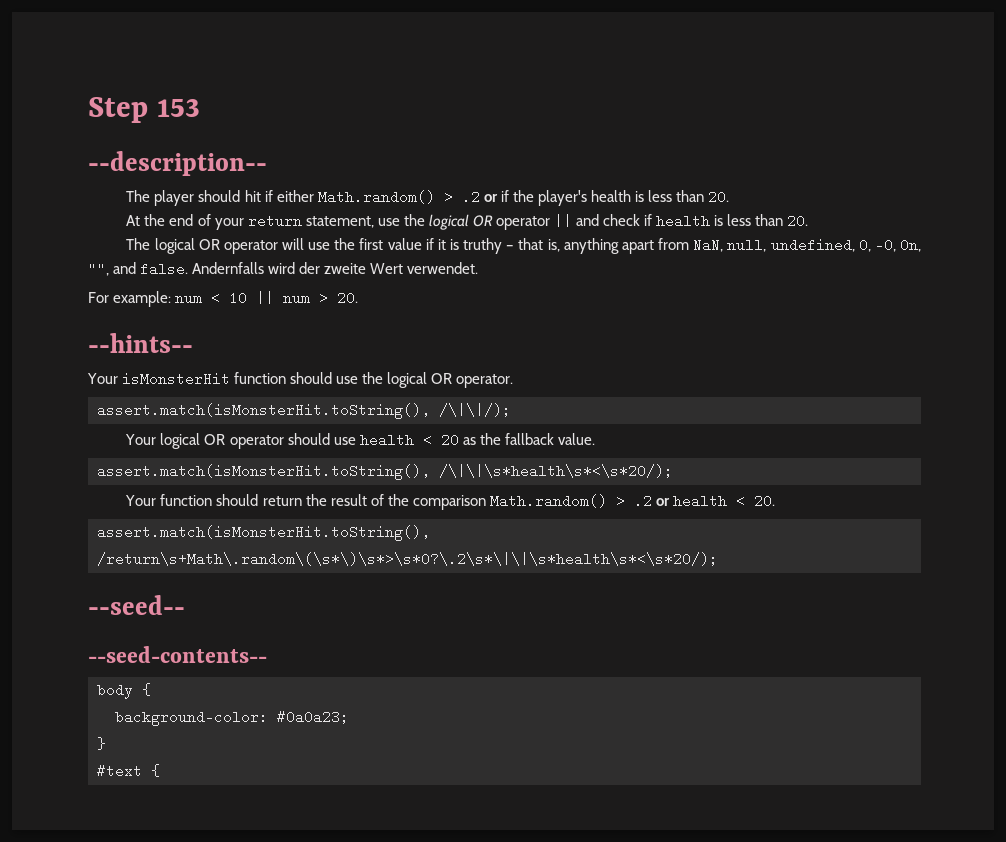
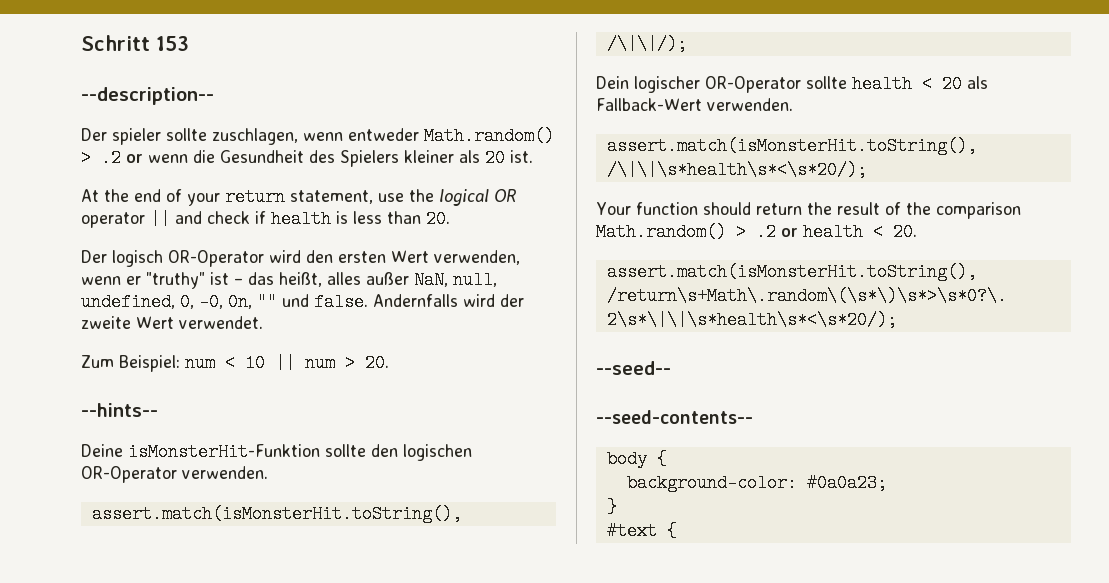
- Step 153
+ Schritt 153
- The player should hit if either Math.random() > .2 or if the player's health is less than 20.
+ Der spieler sollte zuschlagen, wenn entweder Math.random() > .2 or wenn die Gesundheit des Spielers kleiner als 20 ist.
- The logical OR operator will use the first value if it is truthy – that is, anything apart from NaN, null, undefined, 0, -0, 0n, "", and false.
+ Der logisch OR-Operator wird den ersten Wert verwenden, wenn er "truthy" ist – das heißt, alles außer NaN, null, undefined, 0, -0, 0n, "" und false.
- For example: num < 10 || num > 20.
+ Zum Beispiel: num < 10 || num > 20.
- Your isMonsterHit function should use the logical OR operator.
+ Deine isMonsterHit-Funktion sollte den logischen OR-Operator verwenden.
  assert.match(isMonsterHit.toString(), /\|\|/);
- Your logical OR operator should use health < 20 as the fallback value.
+ Dein logischer OR-Operator sollte health < 20 als Fallback-Wert verwenden.

